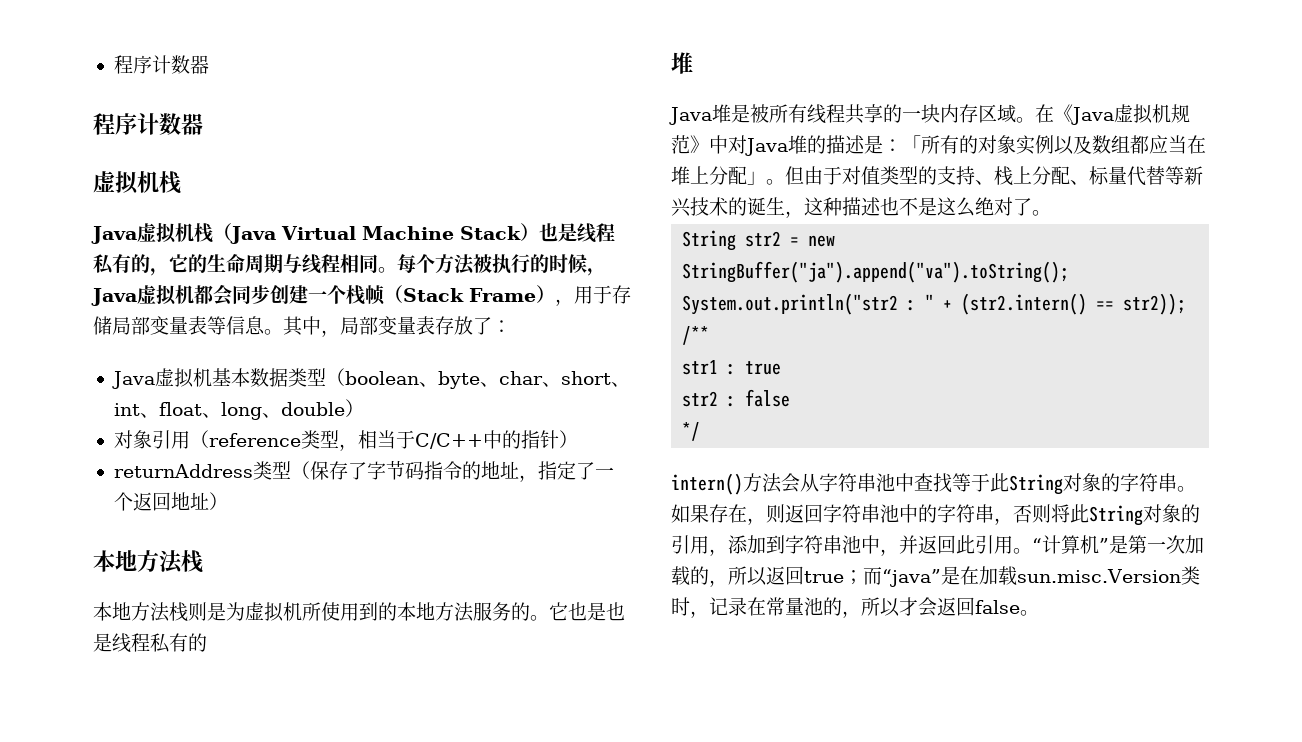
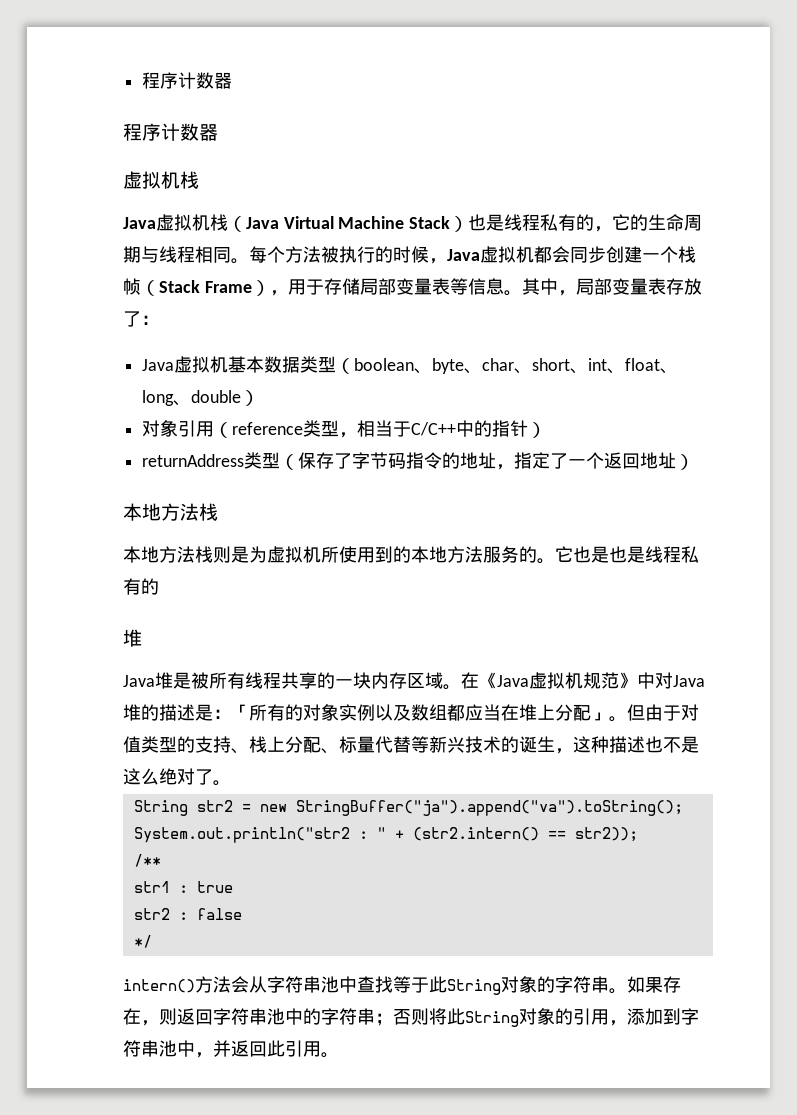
- 如果存在，则返回字符串池中的字符串，否则将此String对象的引用，添加到字符串池中，并返回此引用。“计算机”是第一次加载的，所以返回true；而“java”是在加载sun.misc.Version类时，记录在常量池的，所以才会返回false。
+ 如果存在，则返回字符串池中的字符串；否则将此String对象的引用，添加到字符串池中，并返回此引用。

